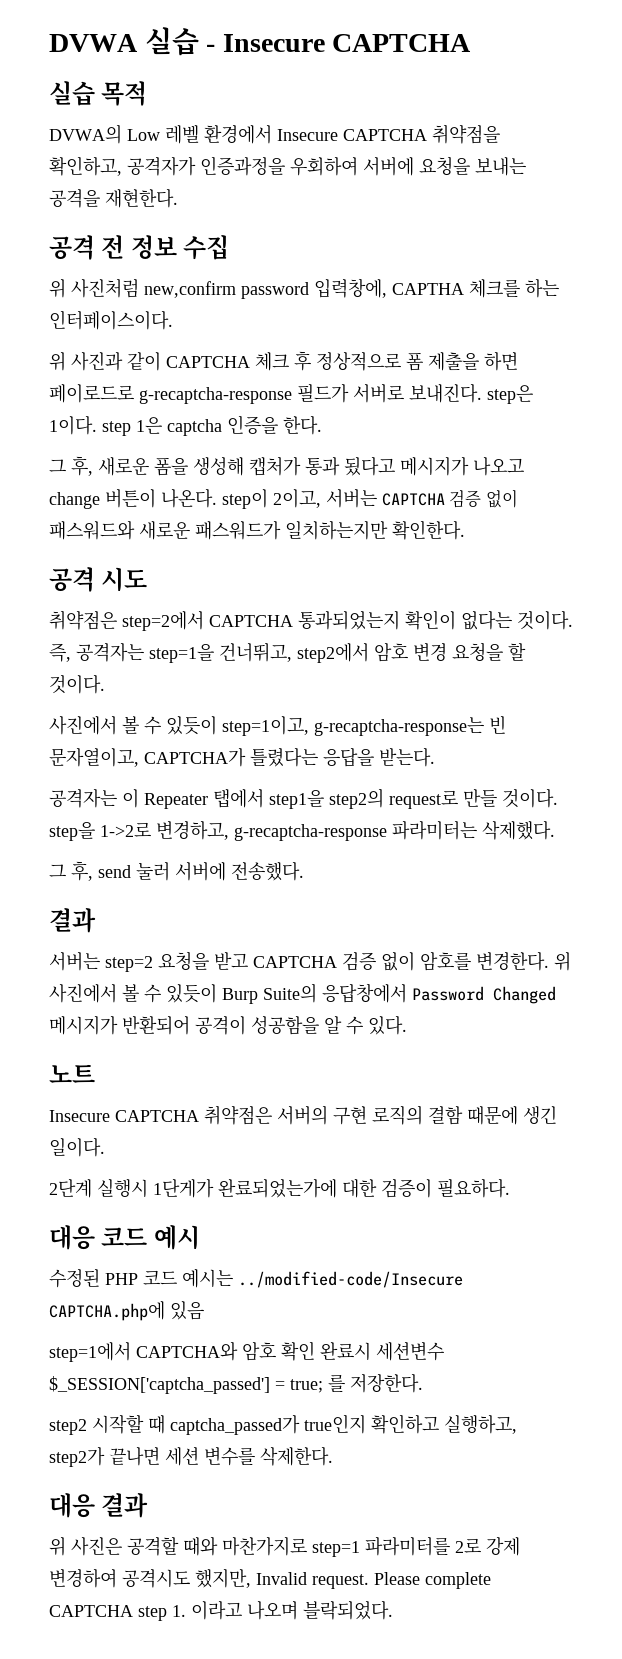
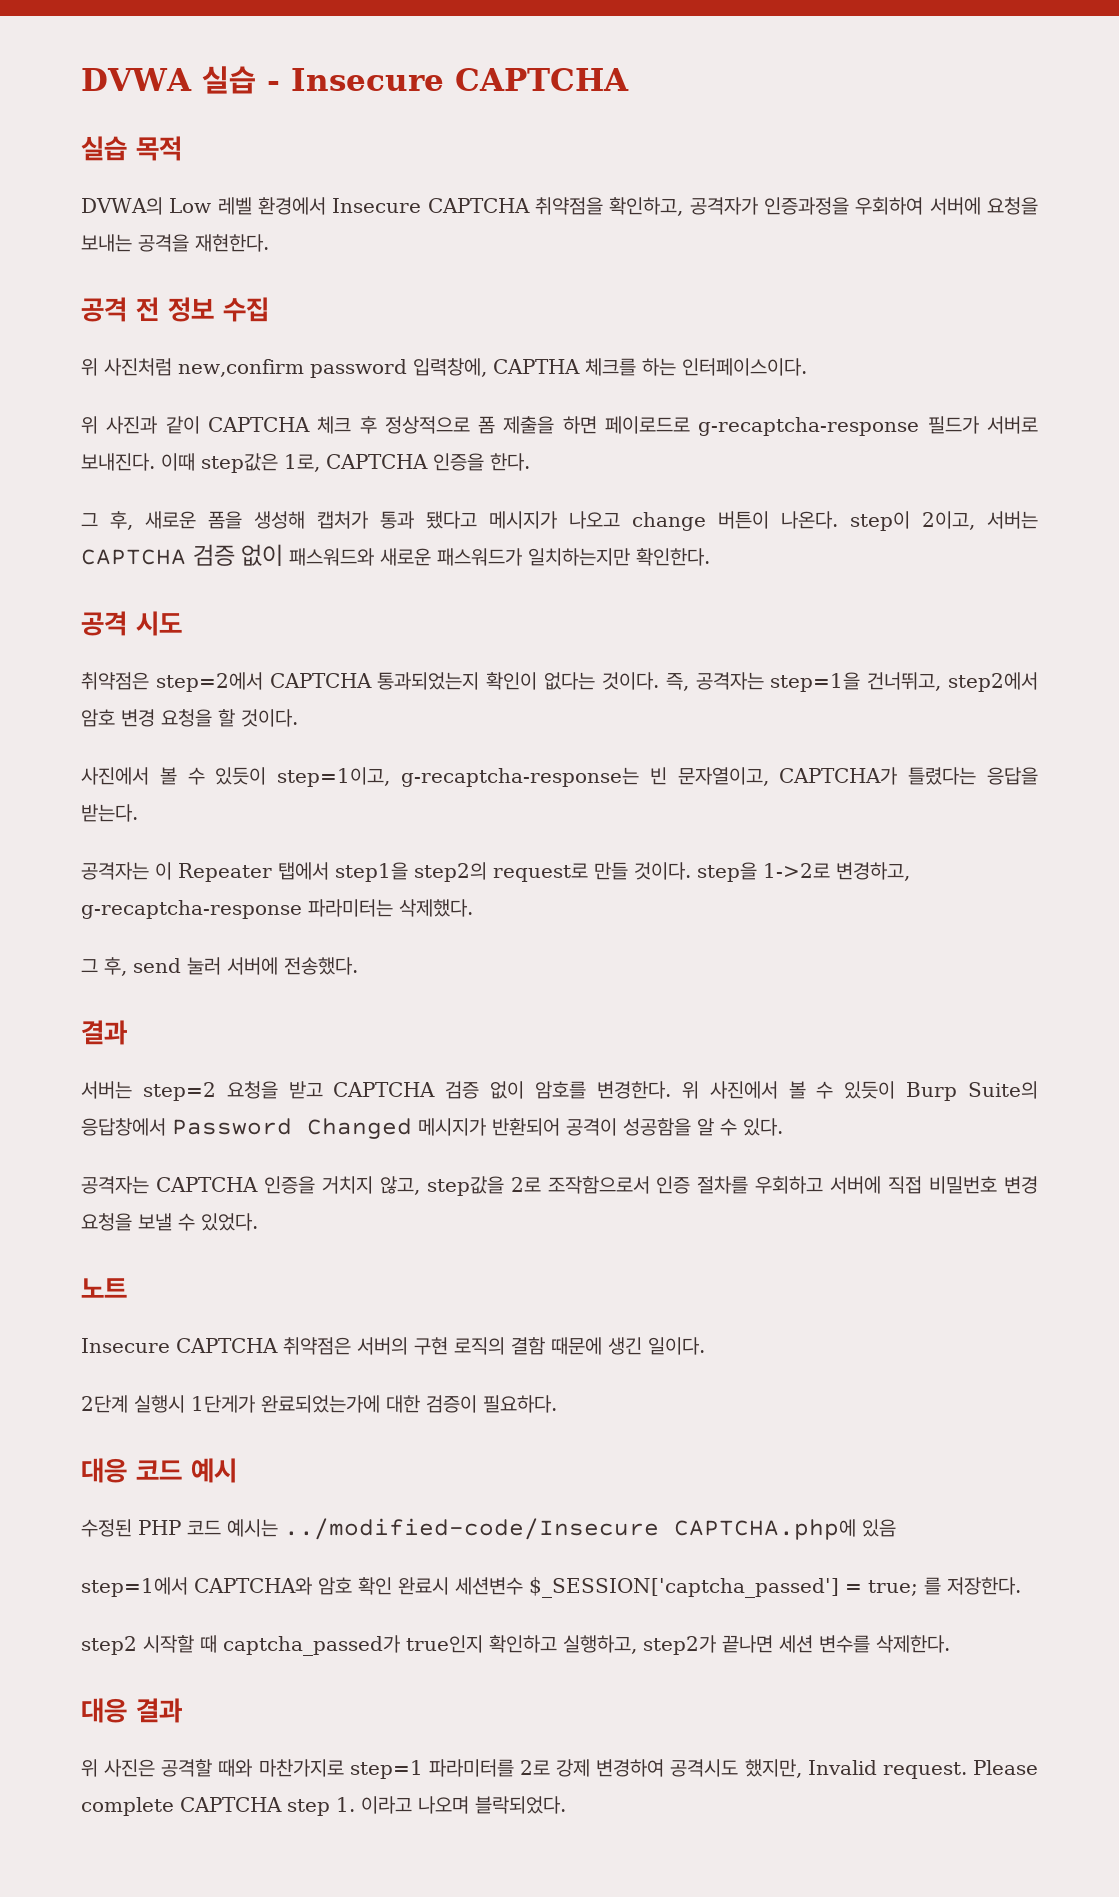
- 위 사진과 같이 CAPTCHA 체크 후 정상적으로 폼 제출을 하면 페이로드로 g-recaptcha-response 필드가 서버로 보내진다. step은 1이다. step 1은 captcha 인증을 한다.
+ 위 사진과 같이 CAPTCHA 체크 후 정상적으로 폼 제출을 하면 페이로드로 g-recaptcha-response 필드가 서버로 보내진다. 이때 step값은 1로, CAPTCHA 인증을 한다.
- 그 후, 새로운 폼을 생성해 캡처가 통과 됬다고 메시지가 나오고 change 버튼이 나온다. step이 2이고, 서버는 CAPTCHA 검증 없이 패스워드와 새로운 패스워드가 일치하는지만 확인한다.
+ 그 후, 새로운 폼을 생성해 캡처가 통과 됐다고 메시지가 나오고 change 버튼이 나온다. step이 2이고, 서버는 CAPTCHA 검증 없이 패스워드와 새로운 패스워드가 일치하는지만 확인한다.
+ 공격자는 CAPTCHA 인증을 거치지 않고, step값을 2로 조작함으로서 인증 절차를 우회하고 서버에 직접 비밀번호 변경 요청을 보낼 수 있었다.

